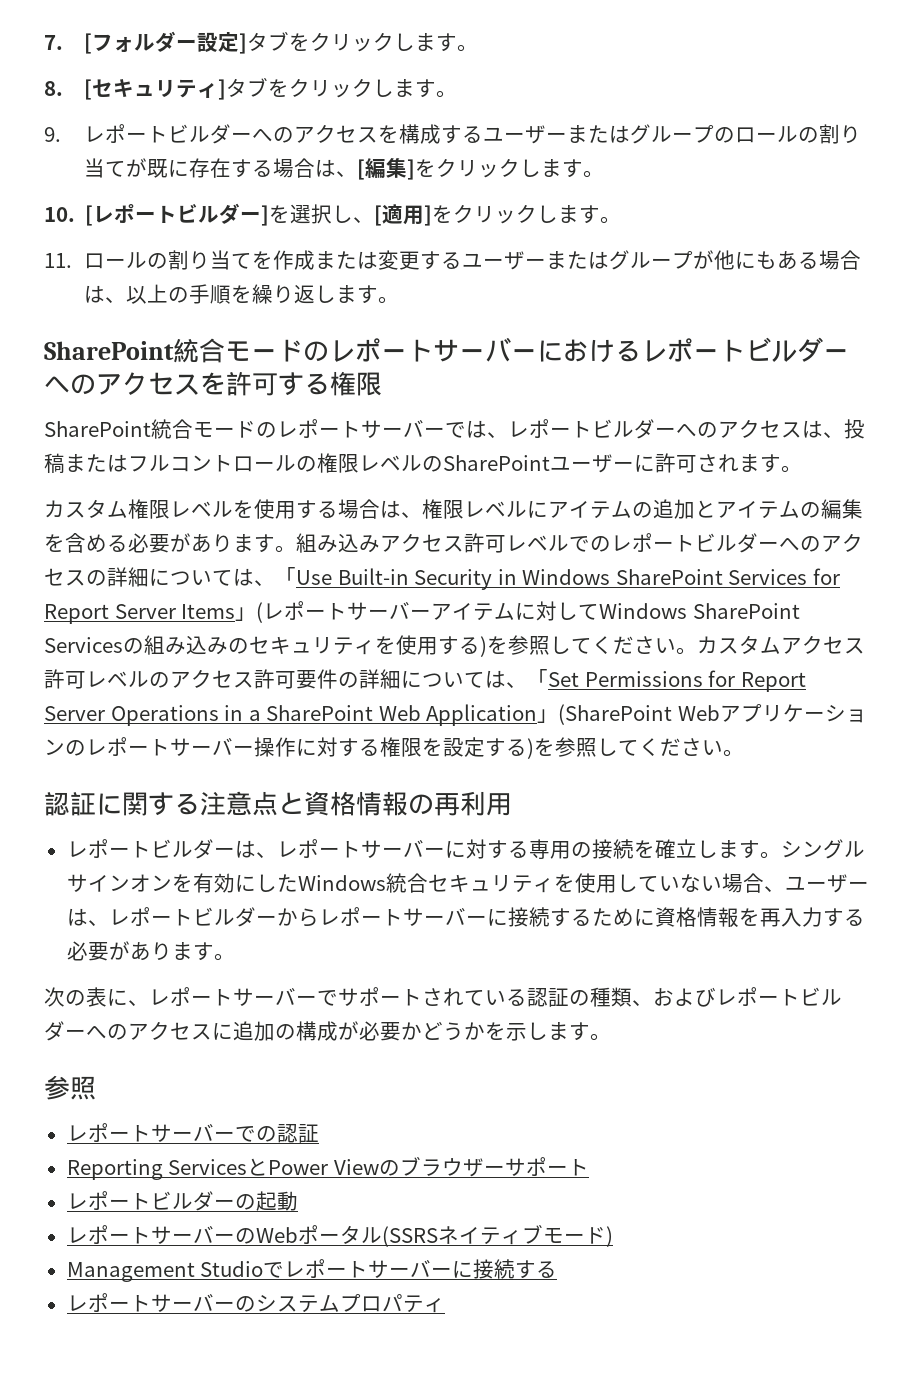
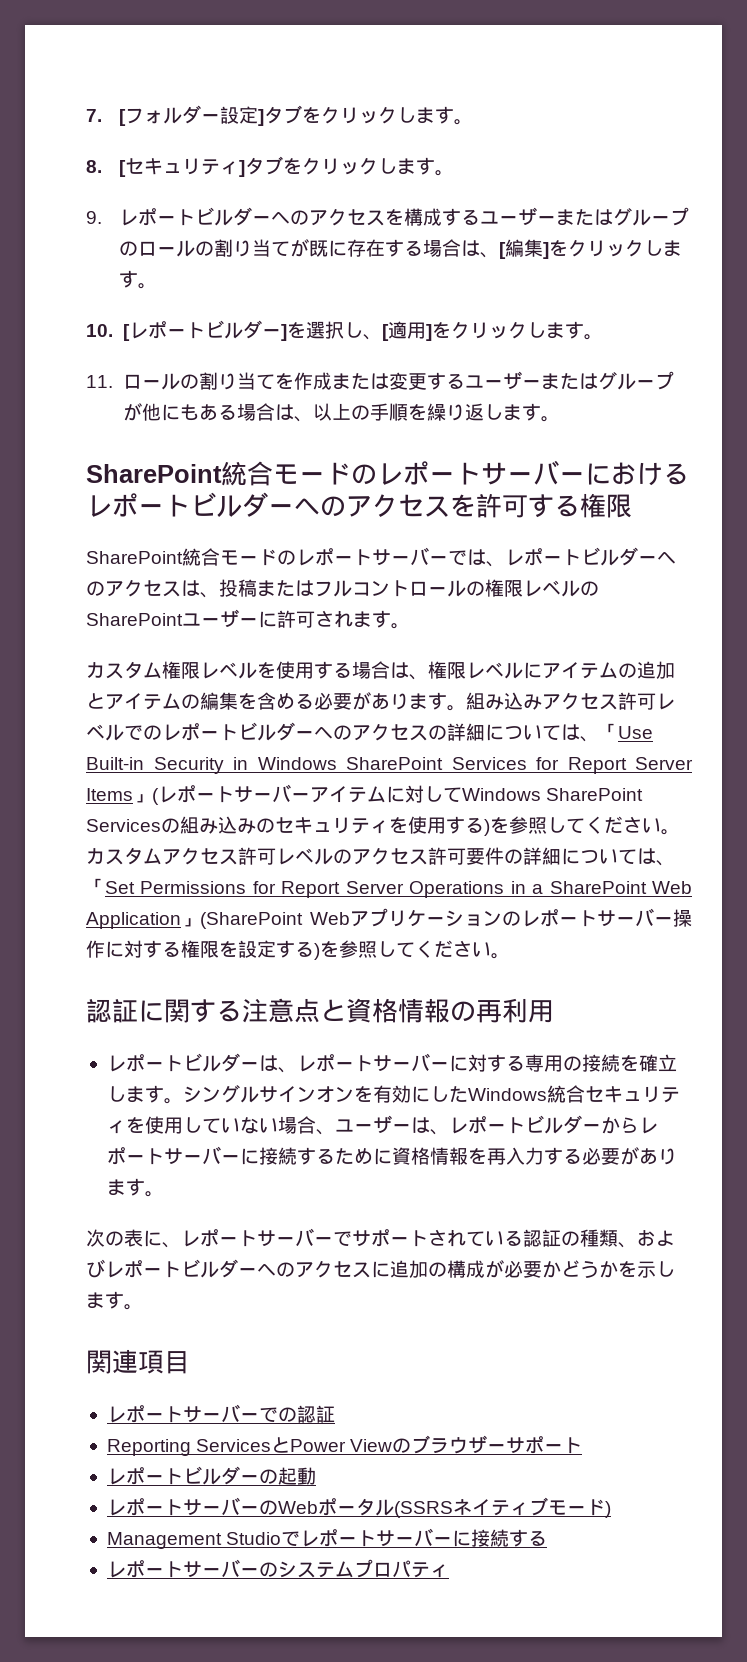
  次の表に、レポートサーバーでサポートされている認証の種類、およびレポートビルダーへのアクセスに追加の構成が必要かどうかを示します。
- 参照
+ 関連項目

